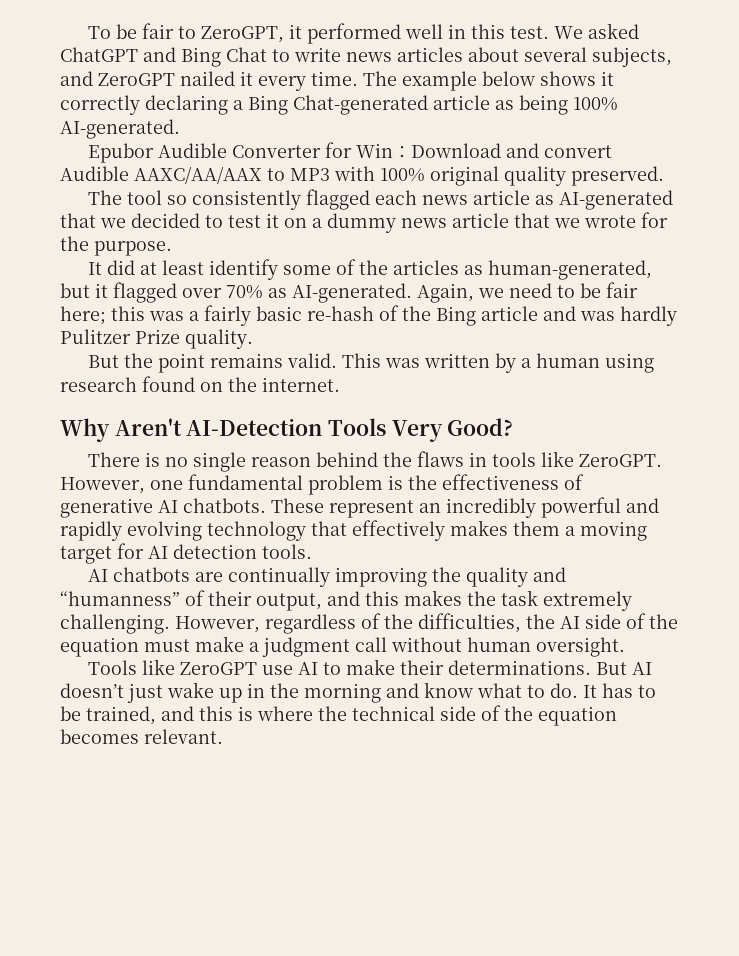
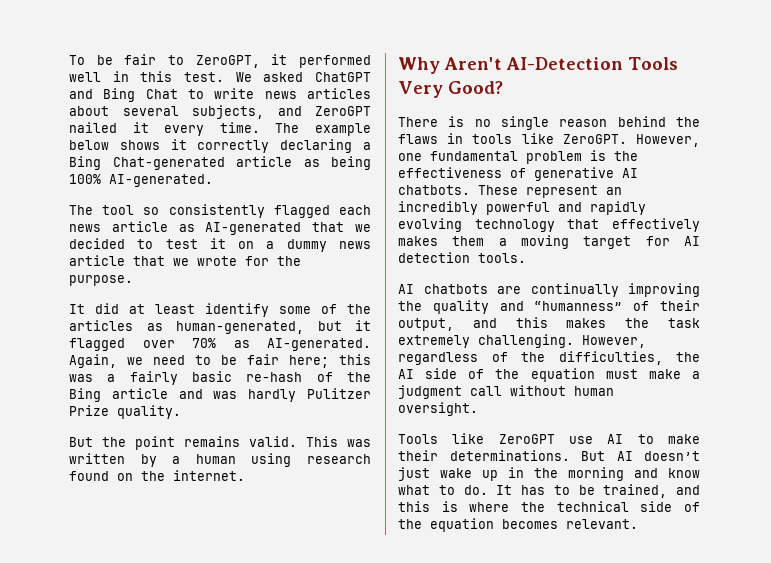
- Epubor Audible Converter for Win：Download and convert Audible AAXC/AA/AAX to MP3 with 100% original quality preserved.

